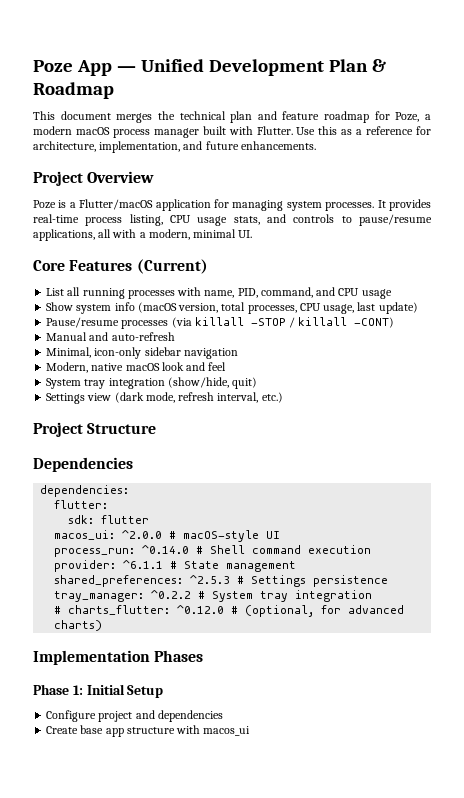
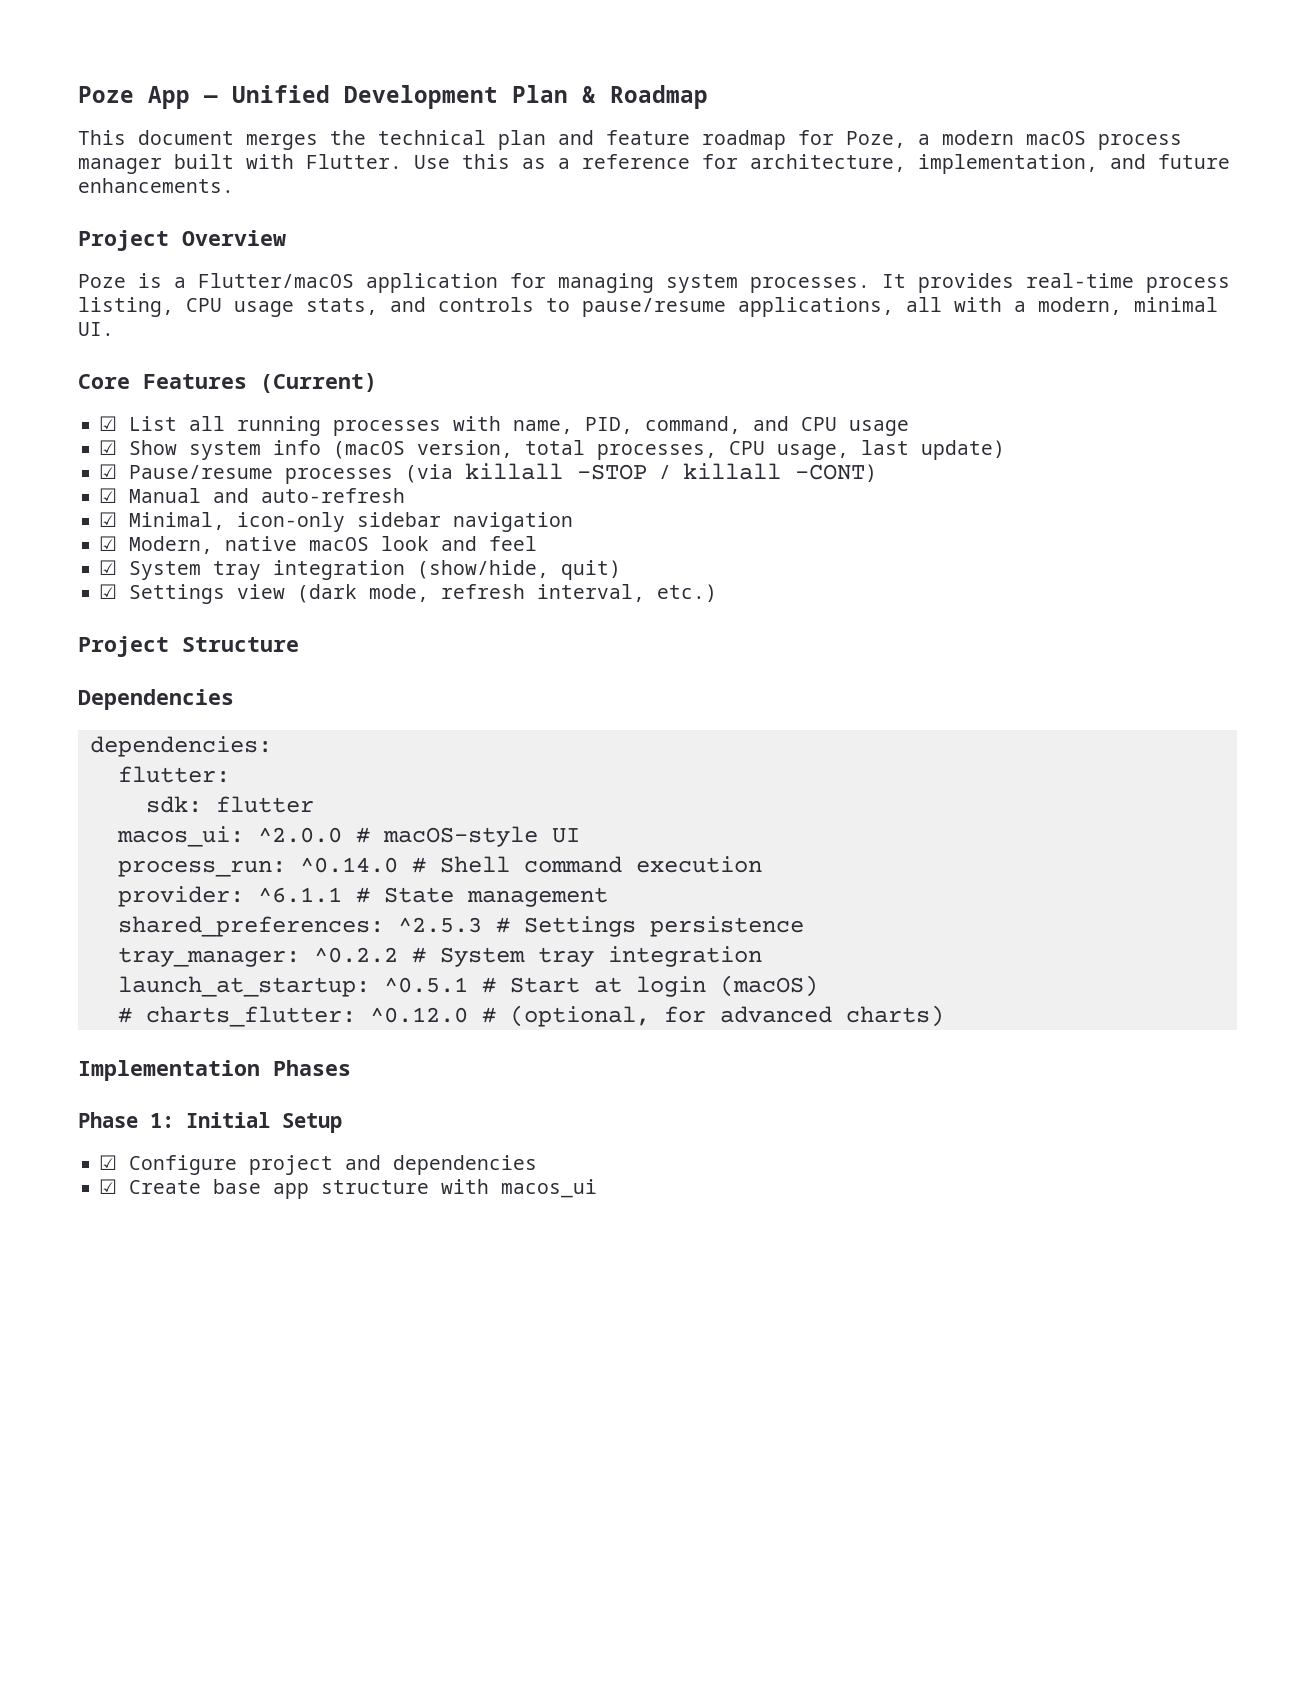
- List all running processes with name, PID, command, and CPU usage
+ ☑ List all running processes with name, PID, command, and CPU usage
- Show system info (macOS version, total processes, CPU usage, last update)
+ ☑ Show system info (macOS version, total processes, CPU usage, last update)
- Pause/resume processes (via killall -STOP / killall -CONT)
+ ☑ Pause/resume processes (via killall -STOP / killall -CONT)
- Manual and auto-refresh
+ ☑ Manual and auto-refresh
- Minimal, icon-only sidebar navigation
+ ☑ Minimal, icon-only sidebar navigation
- Modern, native macOS look and feel
+ ☑ Modern, native macOS look and feel
- System tray integration (show/hide, quit)
+ ☑ System tray integration (show/hide, quit)
- Settings view (dark mode, refresh interval, etc.)
+ ☑ Settings view (dark mode, refresh interval, etc.)
+ launch_at_startup: ^0.5.1 # Start at login (macOS)
- Configure project and dependencies
+ ☑ Configure project and dependencies
- Create base app structure with macos_ui
+ ☑ Create base app structure with macos_ui

